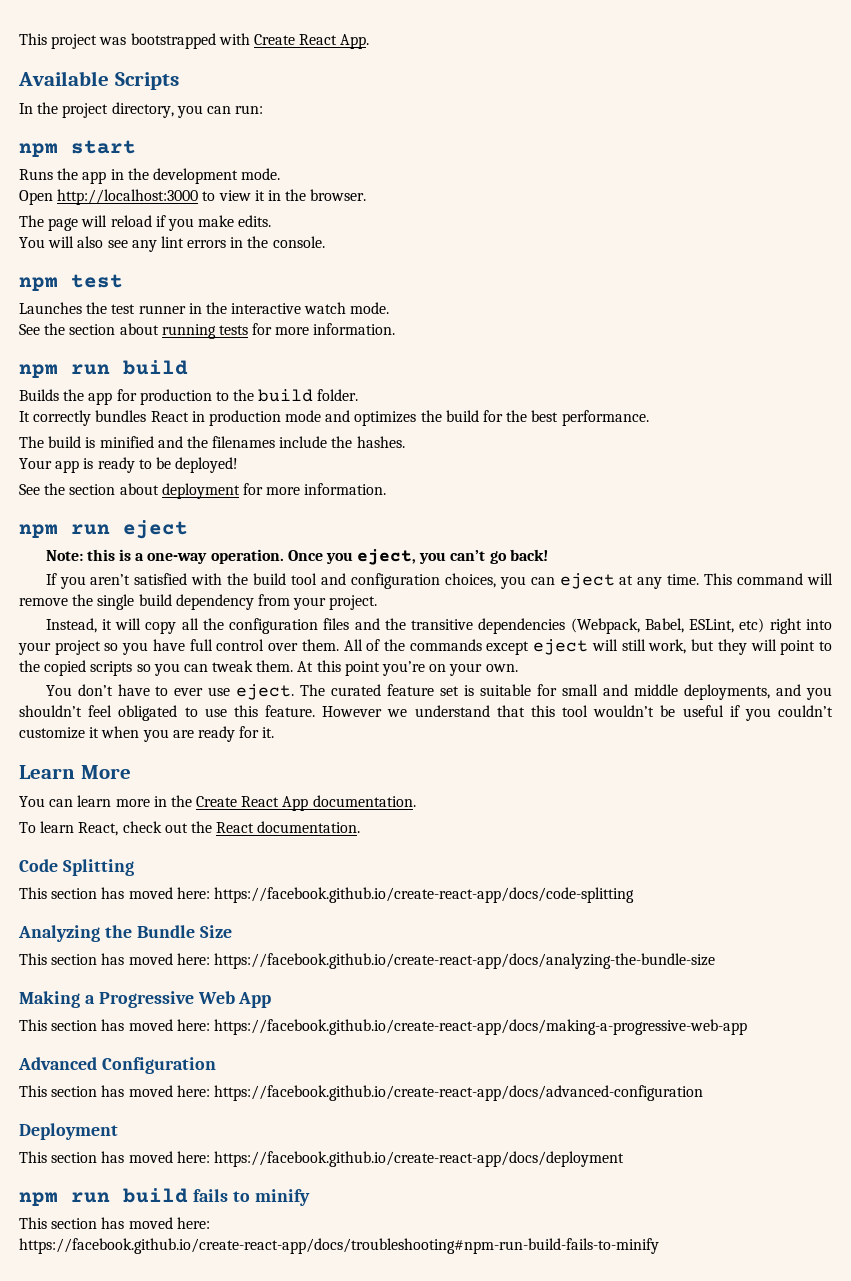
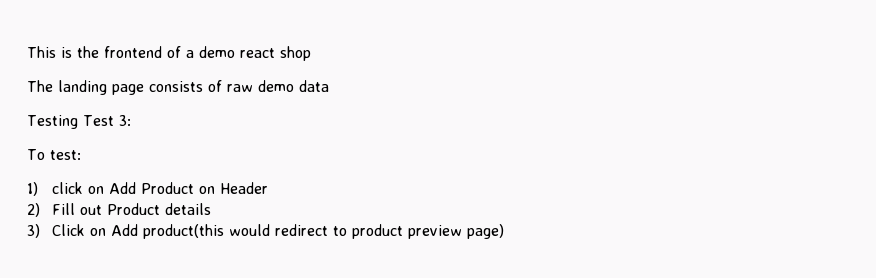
- This project was bootstrapped with Create React App.
- Available Scripts
- In the project directory, you can run:
- npm start
- Runs the app in the development mode.
- Open http://localhost:3000 to view it in the browser.
- The page will reload if you make edits.
- You will also see any lint errors in the console.
- npm test
- Launches the test runner in the interactive watch mode.
- See the section about running tests for more information.
- npm run build
- Builds the app for production to the build folder.
- It correctly bundles React in production mode and optimizes the build for the best performance.
- The build is minified and the filenames include the hashes.
- Your app is ready to be deployed!
- See the section about deployment for more information.
- npm run eject
- Note: this is a one-way operation. Once you eject, you can’t go back!
- If you aren’t satisfied with the build tool and configuration choices, you can eject at any time. This command will remove the single build dependency from your project.
- Instead, it will copy all the configuration files and the transitive dependencies (Webpack, Babel, ESLint, etc) right into your project so you have full control over them. All of the commands except eject will still work, but they will point to the copied scripts so you can tweak them. At this point you’re on your own.
- You don’t have to ever use eject. The curated feature set is suitable for small and middle deployments, and you shouldn’t feel obligated to use this feature. However we understand that this tool wouldn’t be useful if you couldn’t customize it when you are ready for it.
- Learn More
- You can learn more in the Create React App documentation.
- To learn React, check out the React documentation.
- Code Splitting
- This section has moved here: https://facebook.github.io/create-react-app/docs/code-splitting
- Analyzing the Bundle Size
- This section has moved here: https://facebook.github.io/create-react-app/docs/analyzing-the-bundle-size
- Making a Progressive Web App
- This section has moved here: https://facebook.github.io/create-react-app/docs/making-a-progressive-web-app
- Advanced Configuration
- This section has moved here: https://facebook.github.io/create-react-app/docs/advanced-configuration
- Deployment
- This section has moved here: https://facebook.github.io/create-react-app/docs/deployment
- npm run build fails to minify
- This section has moved here: https://facebook.github.io/create-react-app/docs/troubleshooting#npm-run-build-fails-to-minify
+ This is the frontend of a demo react shop
+ The landing page consists of raw demo data
+ Testing Test 3:
+ To test:
+ 1) click on Add Product on Header
+ 2) Fill out Product details
+ 3) Click on Add product(this would redirect to product preview page)

